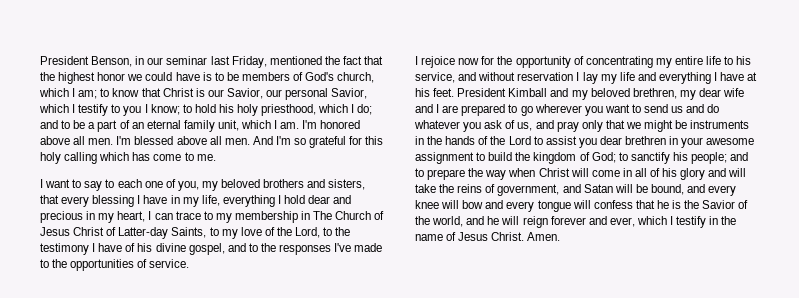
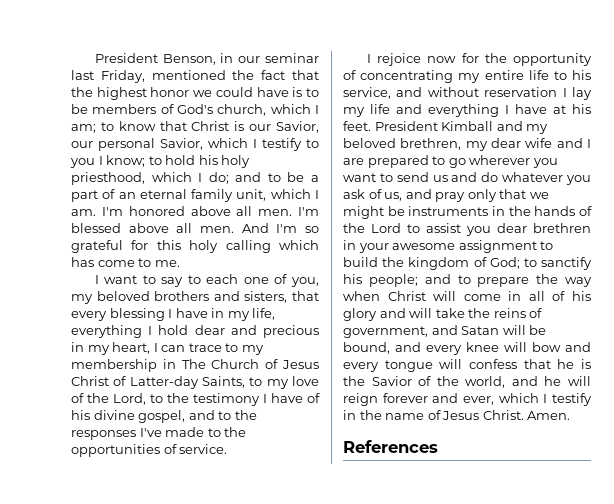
+ References

